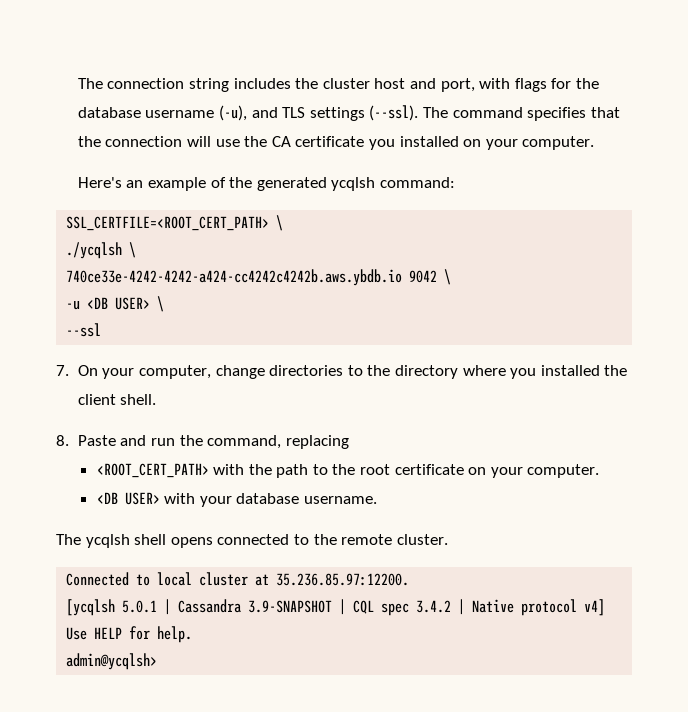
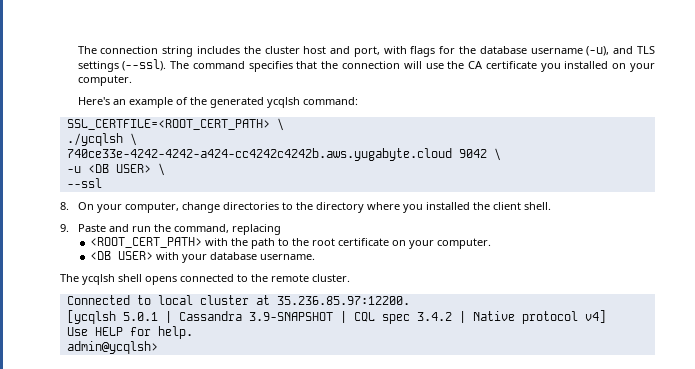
- 740ce33e-4242-4242-a424-cc4242c4242b.aws.ybdb.io 9042 \
+ 740ce33e-4242-4242-a424-cc4242c4242b.aws.yugabyte.cloud 9042 \
- 7. On your computer, change directories to the directory where you installed the client shell.
+ 8. On your computer, change directories to the directory where you installed the client shell.
- 8. Paste and run the command, replacing
+ 9. Paste and run the command, replacing

